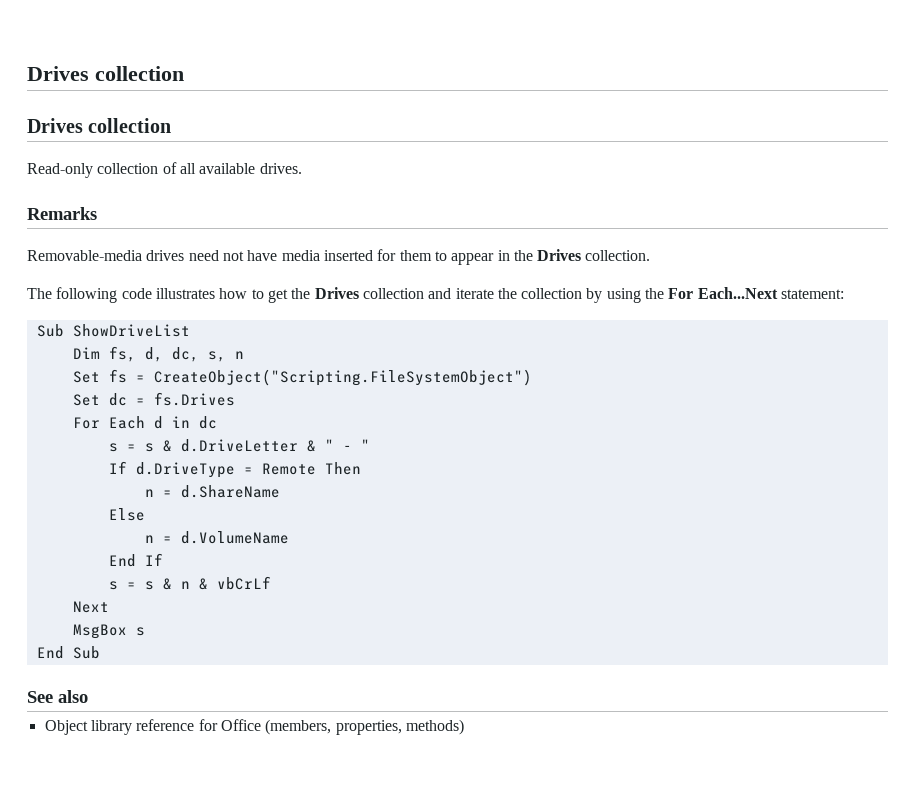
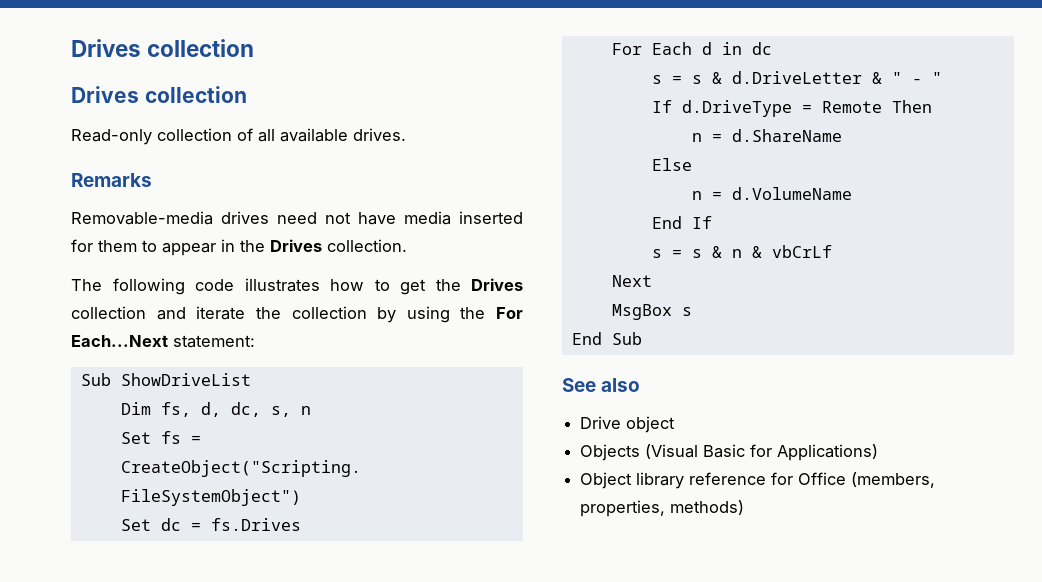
+ Drive object
+ Objects (Visual Basic for Applications)

